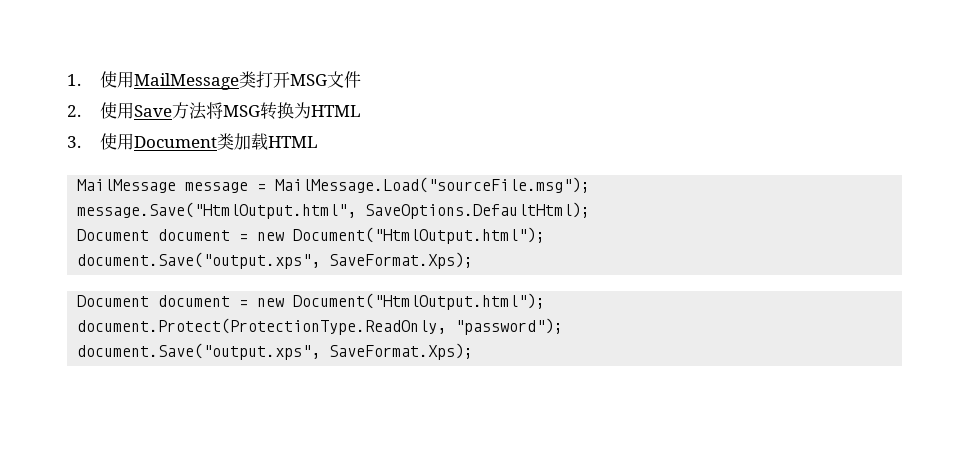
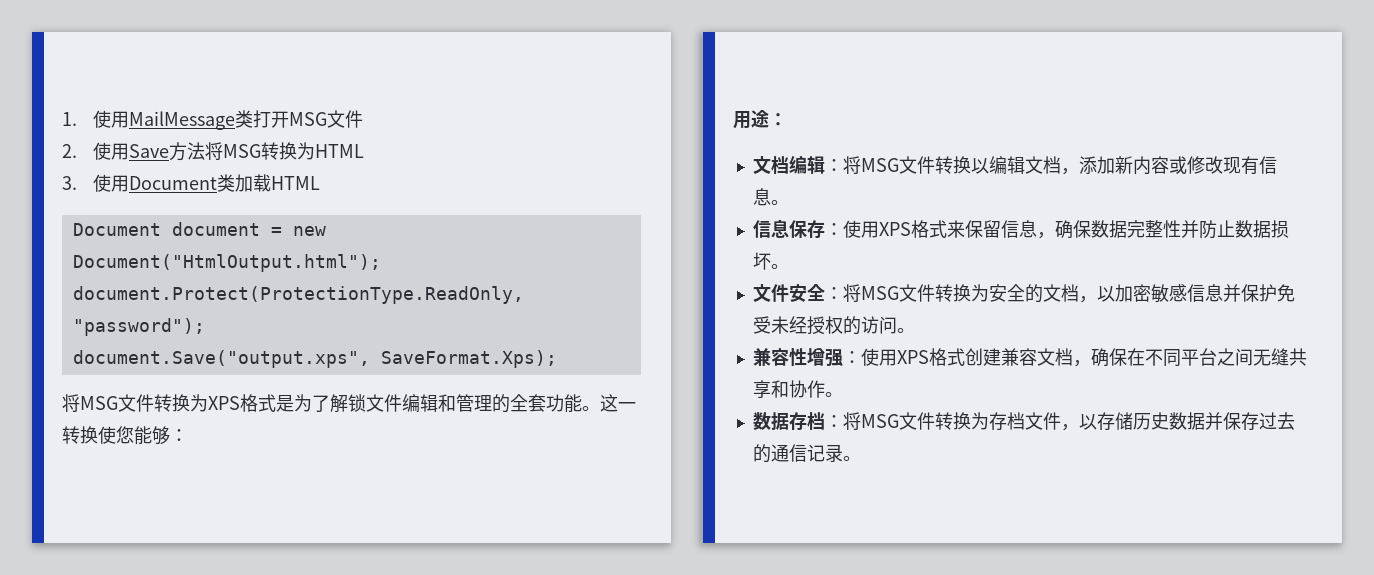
- MailMessage message = MailMessage.Load("sourceFile.msg");
- message.Save("HtmlOutput.html", SaveOptions.DefaultHtml);
- Document document = new Document("HtmlOutput.html");
- document.Save("output.xps", SaveFormat.Xps);
+ 将MSG文件转换为XPS格式是为了解锁文件编辑和管理的全套功能。这一转换使您能够：
+ 用途：
+ 文档编辑：将MSG文件转换以编辑文档，添加新内容或修改现有信息。
+ 信息保存：使用XPS格式来保留信息，确保数据完整性并防止数据损坏。
+ 文件安全：将MSG文件转换为安全的文档，以加密敏感信息并保护免受未经授权的访问。
+ 兼容性增强：使用XPS格式创建兼容文档，确保在不同平台之间无缝共享和协作。
+ 数据存档：将MSG文件转换为存档文件，以存储历史数据并保存过去的通信记录。

